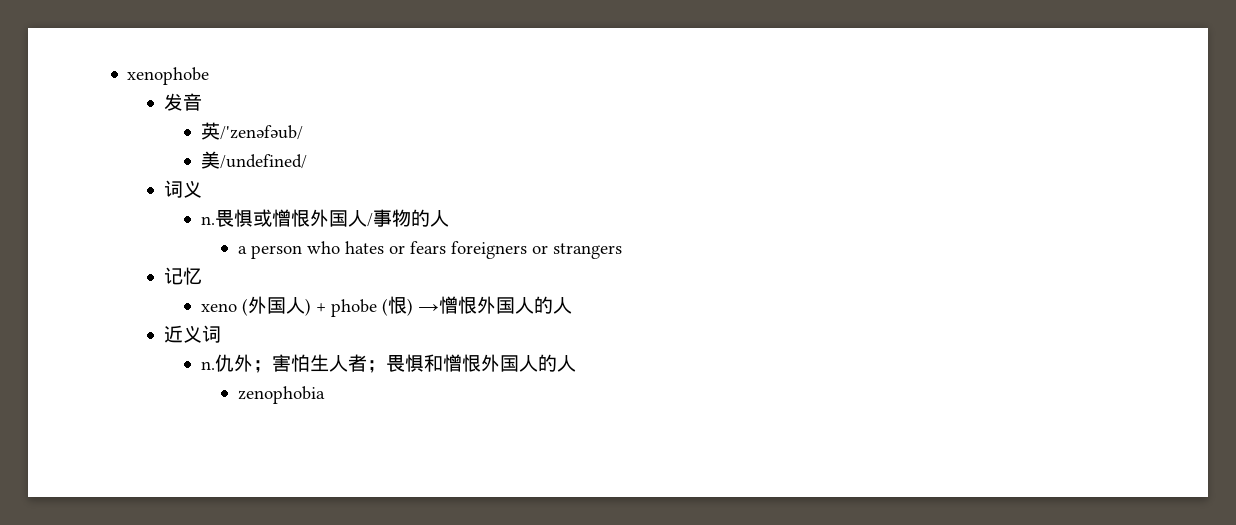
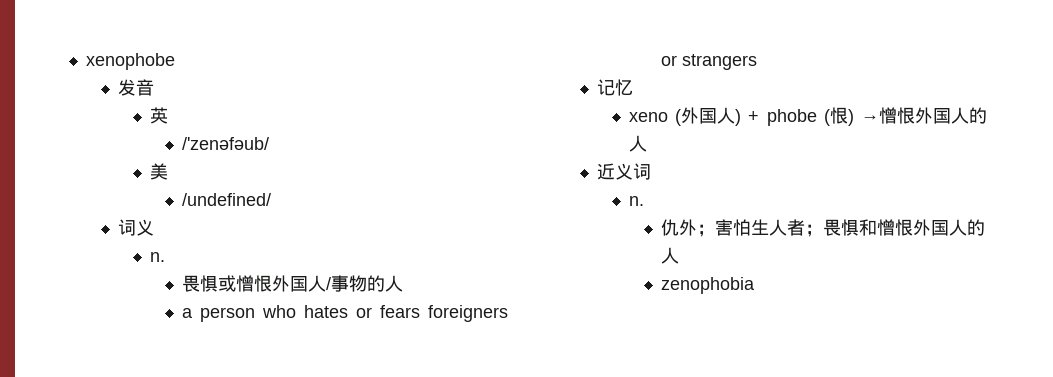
- 英/'zenəfəub/
+ 英
+ /'zenəfəub/
- 美/undefined/
+ 美
+ /undefined/
  词义
- n.畏惧或憎恨外国人/事物的人
+ n.
+ 畏惧或憎恨外国人/事物的人
  近义词
- n.仇外；害怕生人者；畏惧和憎恨外国人的人
+ n.
+ 仇外；害怕生人者；畏惧和憎恨外国人的人

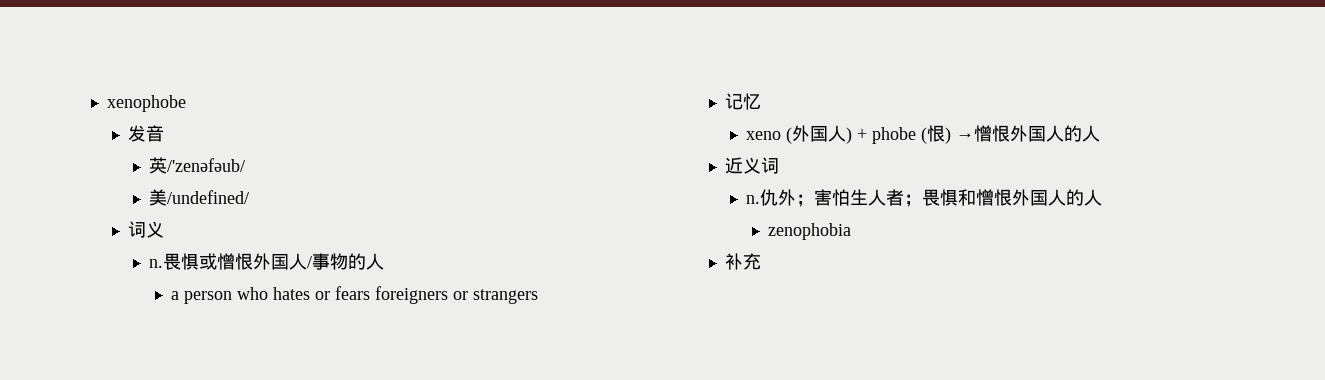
- 英
- /'zenəfəub/
+ 英/'zenəfəub/
- 美
- /undefined/
+ 美/undefined/
  词义
- n.
- 畏惧或憎恨外国人/事物的人
+ n.畏惧或憎恨外国人/事物的人
  近义词
- n.
- 仇外；害怕生人者；畏惧和憎恨外国人的人
+ n.仇外；害怕生人者；畏惧和憎恨外国人的人
+ 补充

